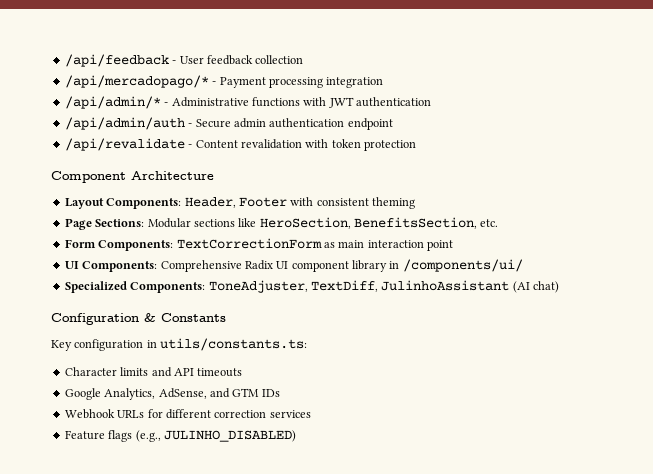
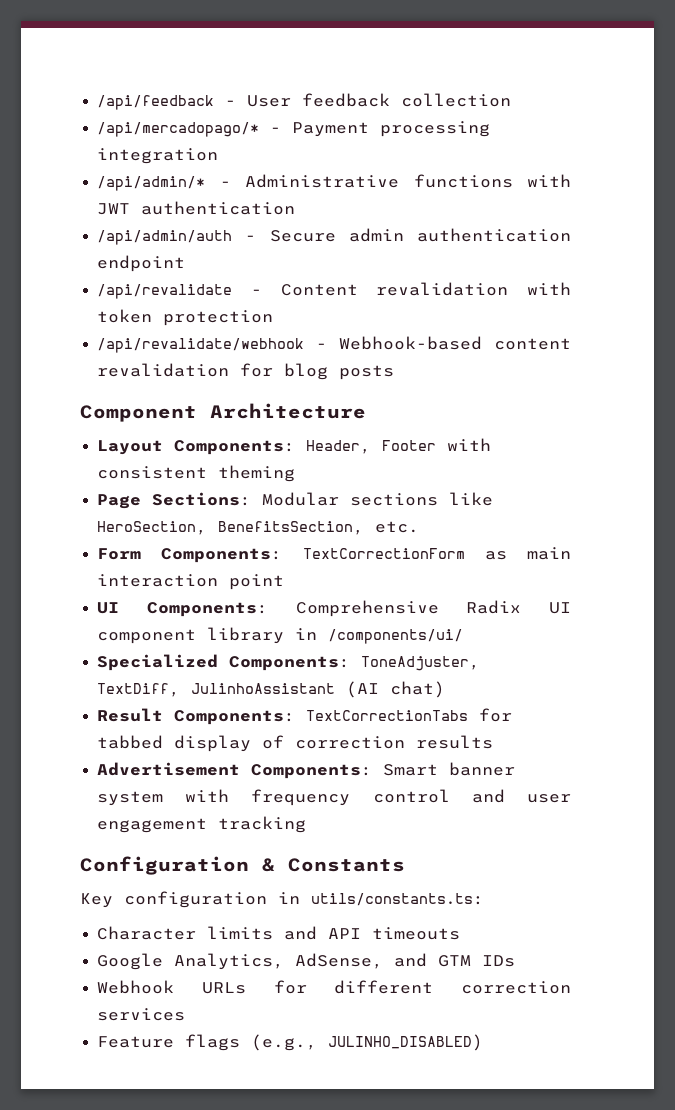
+ /api/revalidate/webhook - Webhook-based content revalidation for blog posts
+ Result Components: TextCorrectionTabs for tabbed display of correction results
+ Advertisement Components: Smart banner system with frequency control and user engagement tracking

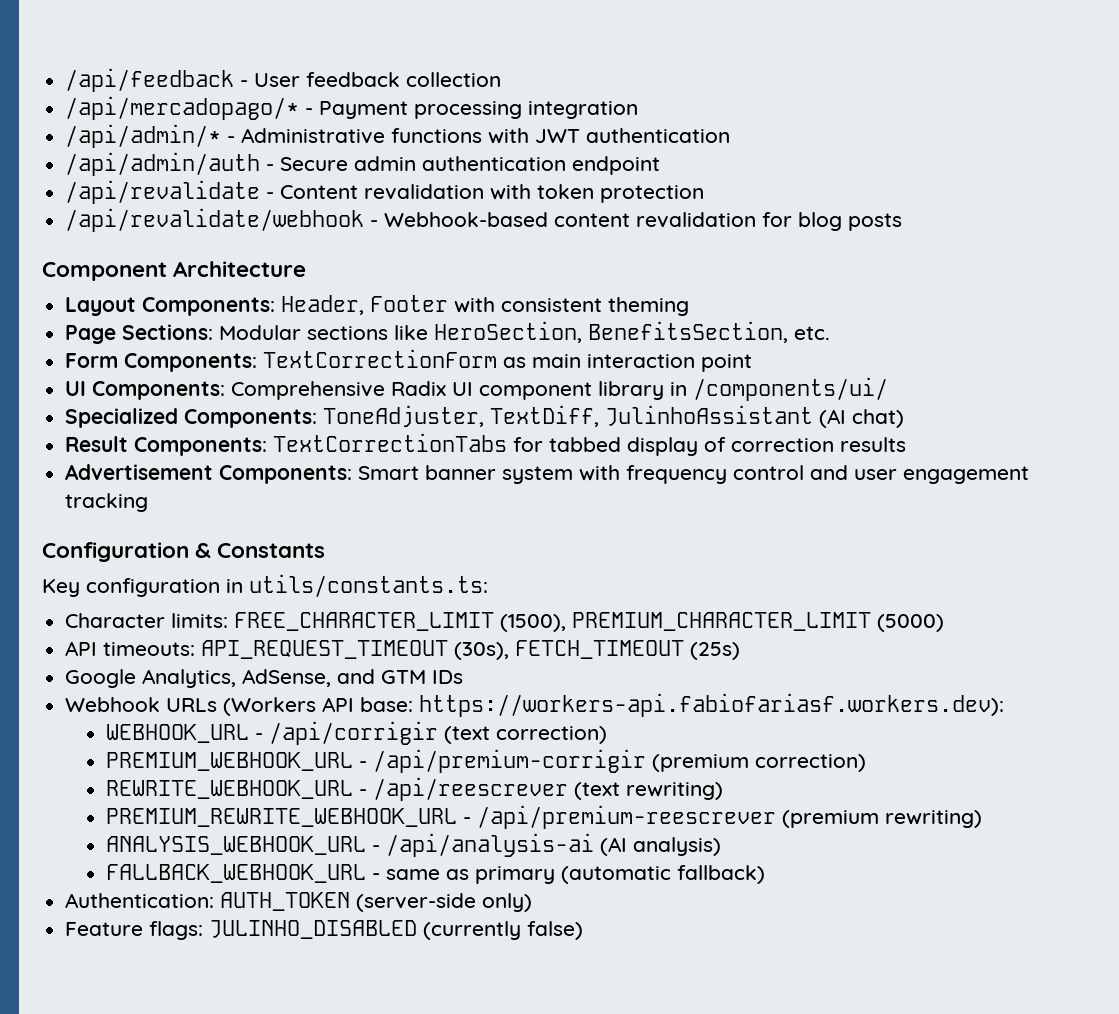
- Character limits and API timeouts
+ Character limits: FREE_CHARACTER_LIMIT (1500), PREMIUM_CHARACTER_LIMIT (5000)
+ API timeouts: API_REQUEST_TIMEOUT (30s), FETCH_TIMEOUT (25s)
- Webhook URLs for different correction services
- Feature flags (e.g., JULINHO_DISABLED)
+ Webhook URLs (Workers API base: https://workers-api.fabiofariasf.workers.dev):
+ WEBHOOK_URL - /api/corrigir (text correction)
+ PREMIUM_WEBHOOK_URL - /api/premium-corrigir (premium correction)
+ REWRITE_WEBHOOK_URL - /api/reescrever (text rewriting)
+ PREMIUM_REWRITE_WEBHOOK_URL - /api/premium-reescrever (premium rewriting)
+ ANALYSIS_WEBHOOK_URL - /api/analysis-ai (AI analysis)
+ FALLBACK_WEBHOOK_URL - same as primary (automatic fallback)
+ Authentication: AUTH_TOKEN (server-side only)
+ Feature flags: JULINHO_DISABLED (currently false)

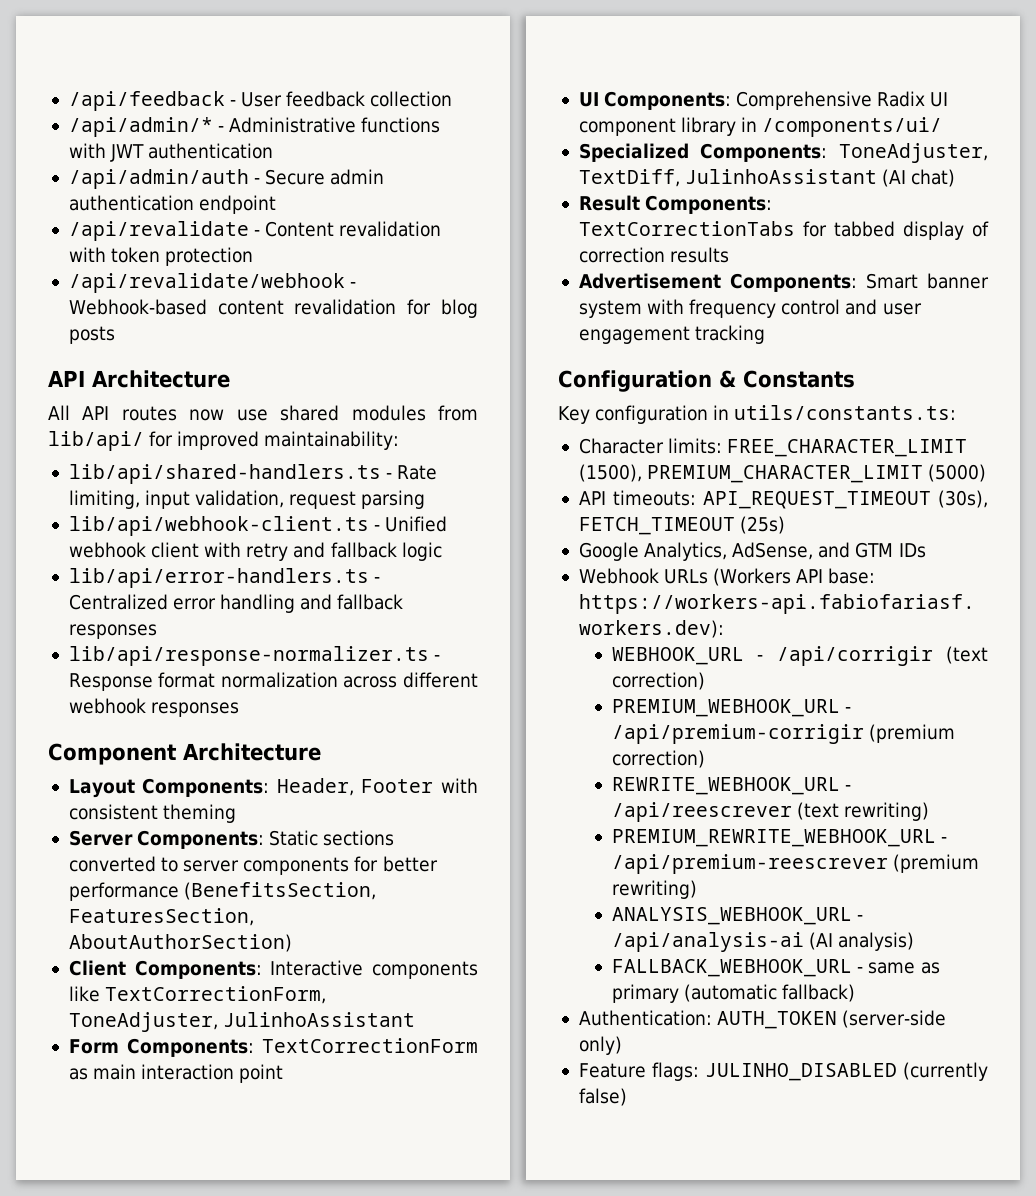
- /api/mercadopago/* - Payment processing integration
+ API Architecture
+ All API routes now use shared modules from lib/api/ for improved maintainability:
+ lib/api/shared-handlers.ts - Rate limiting, input validation, request parsing
+ lib/api/webhook-client.ts - Unified webhook client with retry and fallback logic
+ lib/api/error-handlers.ts - Centralized error handling and fallback responses
+ lib/api/response-normalizer.ts - Response format normalization across different webhook responses
- Page Sections: Modular sections like HeroSection, BenefitsSection, etc.
+ Server Components: Static sections converted to server components for better performance (BenefitsSection, FeaturesSection, AboutAuthorSection)
+ Client Components: Interactive components like TextCorrectionForm, ToneAdjuster, JulinhoAssistant

